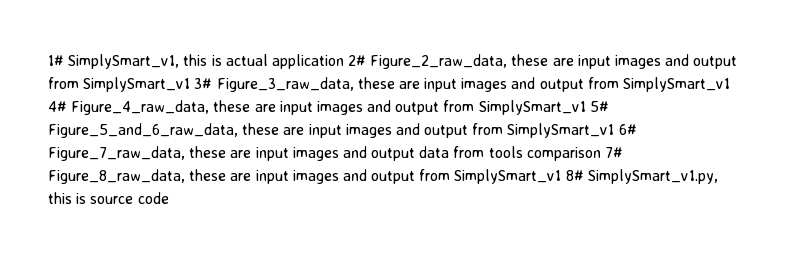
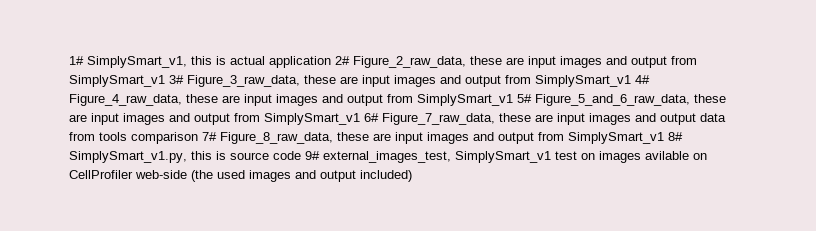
- 1# SimplySmart_v1, this is actual application 2# Figure_2_raw_data, these are input images and output from SimplySmart_v1 3# Figure_3_raw_data, these are input images and output from SimplySmart_v1 4# Figure_4_raw_data, these are input images and output from SimplySmart_v1 5# Figure_5_and_6_raw_data, these are input images and output from SimplySmart_v1 6# Figure_7_raw_data, these are input images and output data from tools comparison 7# Figure_8_raw_data, these are input images and output from SimplySmart_v1 8# SimplySmart_v1.py, this is source code
+ 1# SimplySmart_v1, this is actual application 2# Figure_2_raw_data, these are input images and output from SimplySmart_v1 3# Figure_3_raw_data, these are input images and output from SimplySmart_v1 4# Figure_4_raw_data, these are input images and output from SimplySmart_v1 5# Figure_5_and_6_raw_data, these are input images and output from SimplySmart_v1 6# Figure_7_raw_data, these are input images and output data from tools comparison 7# Figure_8_raw_data, these are input images and output from SimplySmart_v1 8# SimplySmart_v1.py, this is source code 9# external_images_test, SimplySmart_v1 test on images avilable on CellProfiler web-side (the used images and output included)

